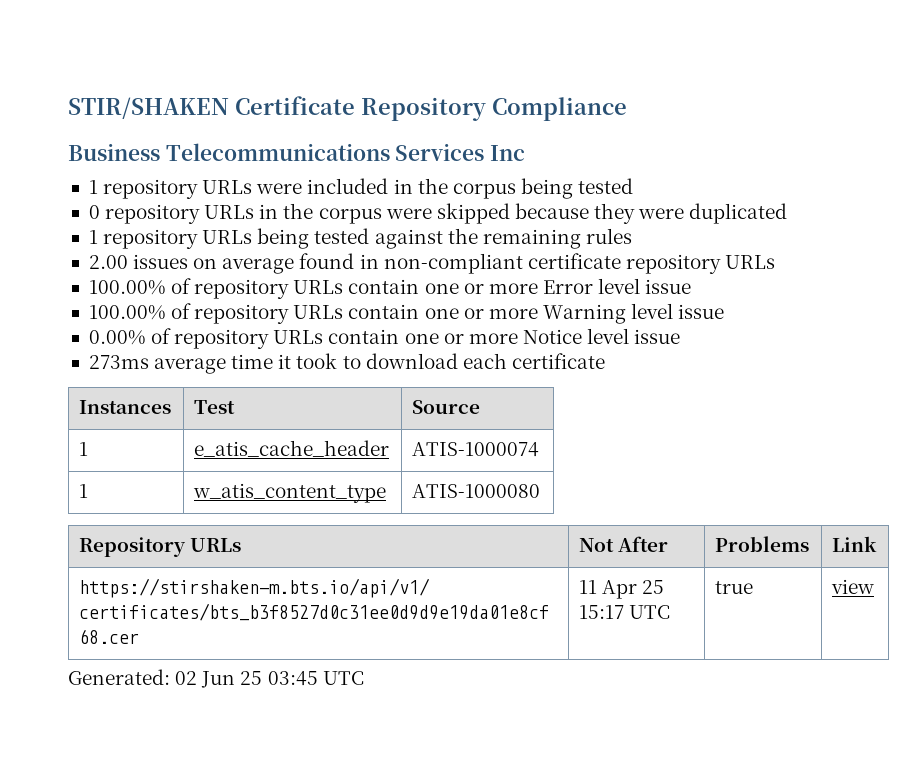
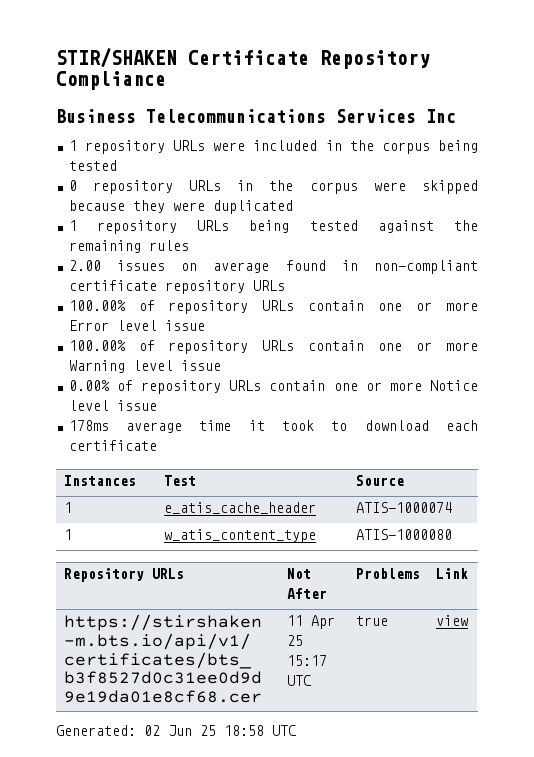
- 273ms average time it took to download each certificate
+ 178ms average time it took to download each certificate
- Generated: 02 Jun 25 03:45 UTC
+ Generated: 02 Jun 25 18:58 UTC

